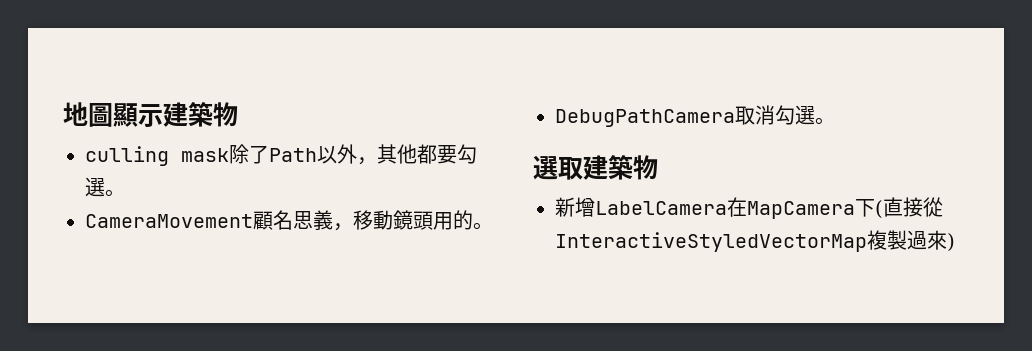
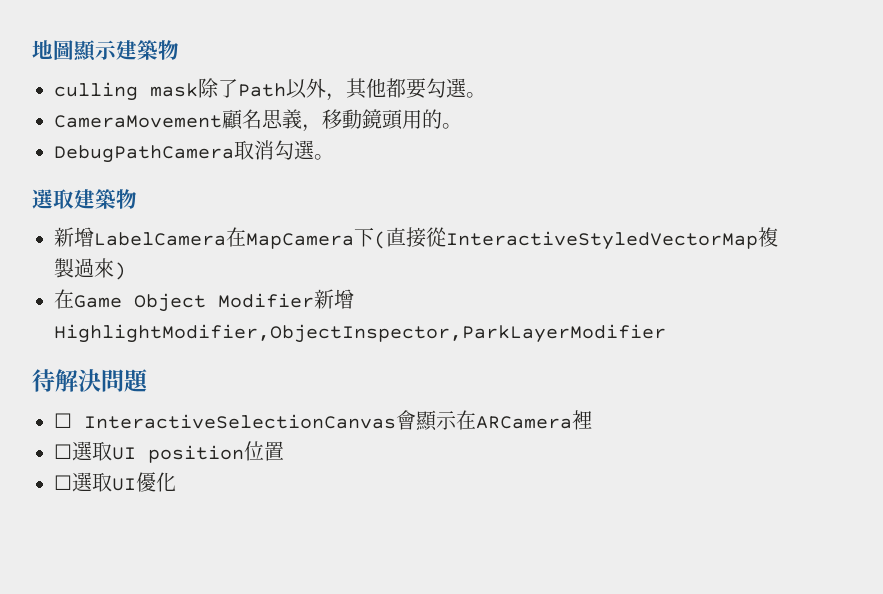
+ 在Game Object Modifier新增HighlightModifier,ObjectInspector,ParkLayerModifier
+ 待解決問題
+ ☐ InteractiveSelectionCanvas會顯示在ARCamera裡
+ ☐選取UI position位置
+ ☐選取UI優化

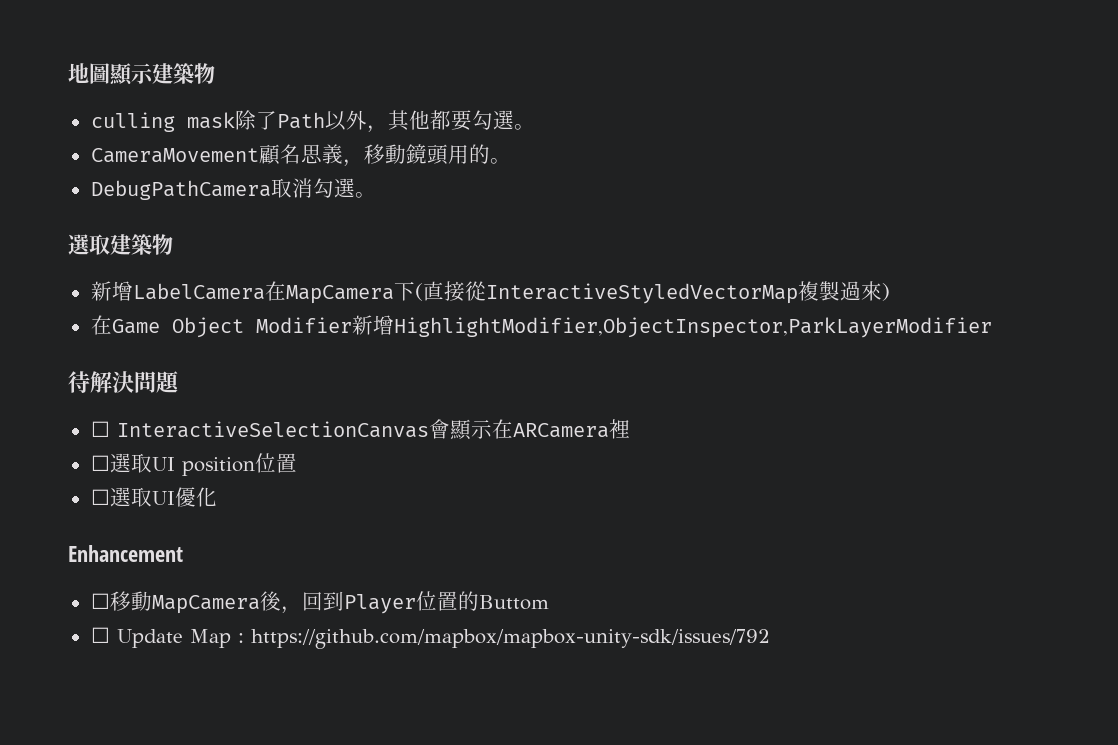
+ Enhancement
+ ☐移動MapCamera後，回到Player位置的Buttom
+ ☐ Update Map : https://github.com/mapbox/mapbox-unity-sdk/issues/792

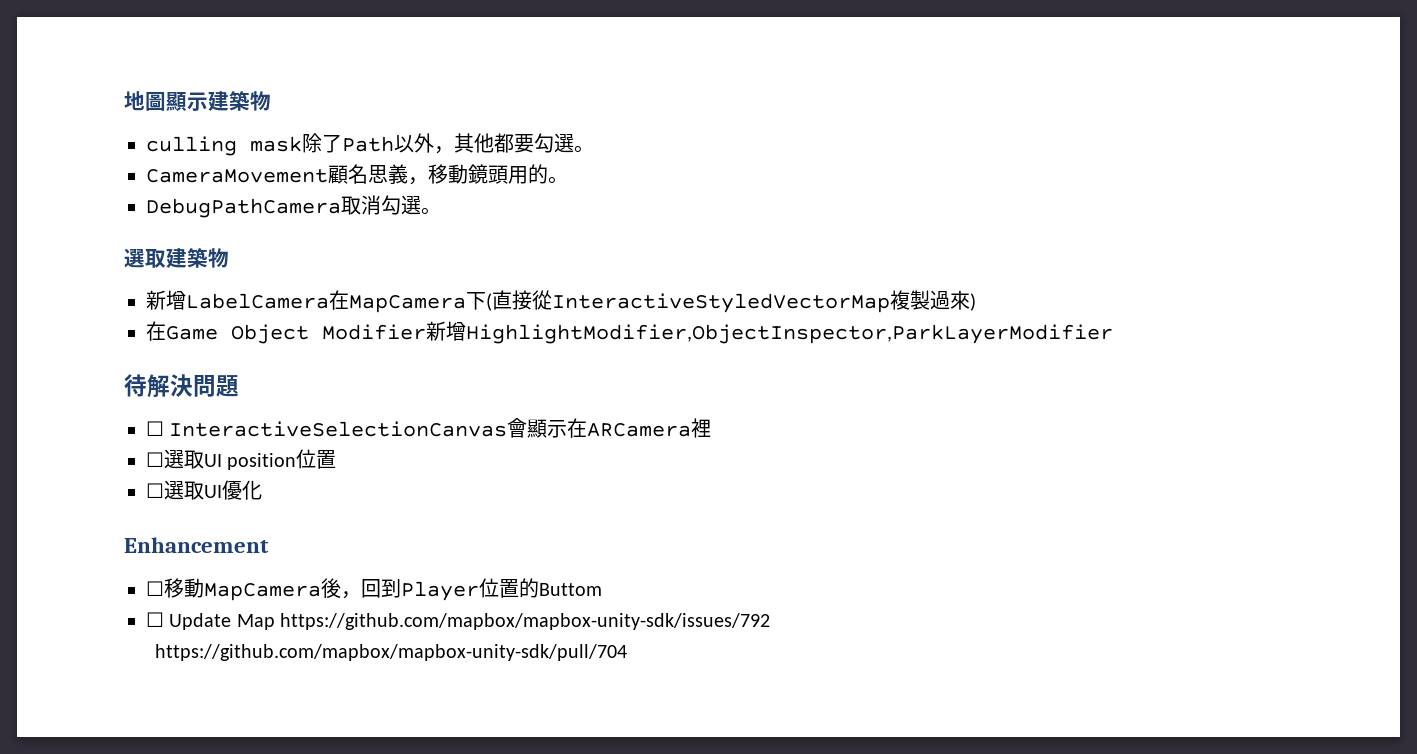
- ☐ Update Map : https://github.com/mapbox/mapbox-unity-sdk/issues/792
+ ☐ Update Map https://github.com/mapbox/mapbox-unity-sdk/issues/792
+ https://github.com/mapbox/mapbox-unity-sdk/pull/704

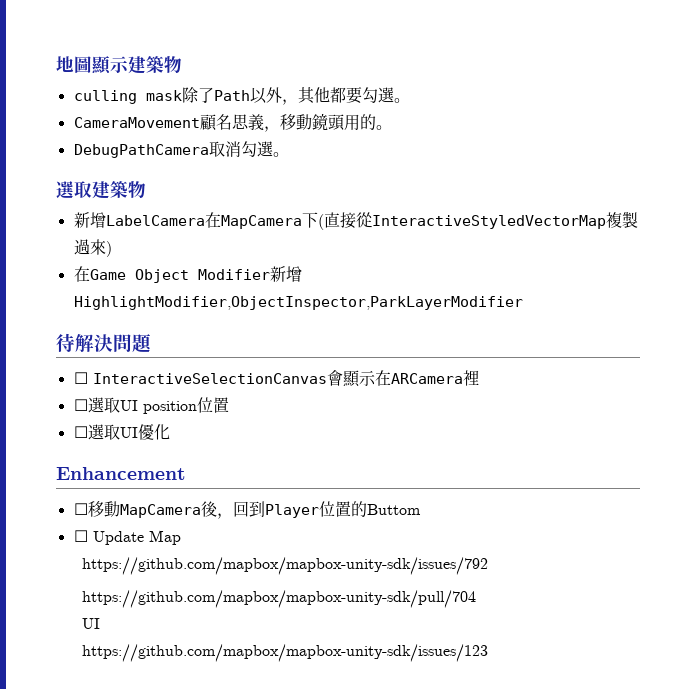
- ☐ Update Map https://github.com/mapbox/mapbox-unity-sdk/issues/792
+ ☐ Update Map
+ https://github.com/mapbox/mapbox-unity-sdk/issues/792
  https://github.com/mapbox/mapbox-unity-sdk/pull/704
+ UI
+ https://github.com/mapbox/mapbox-unity-sdk/issues/123

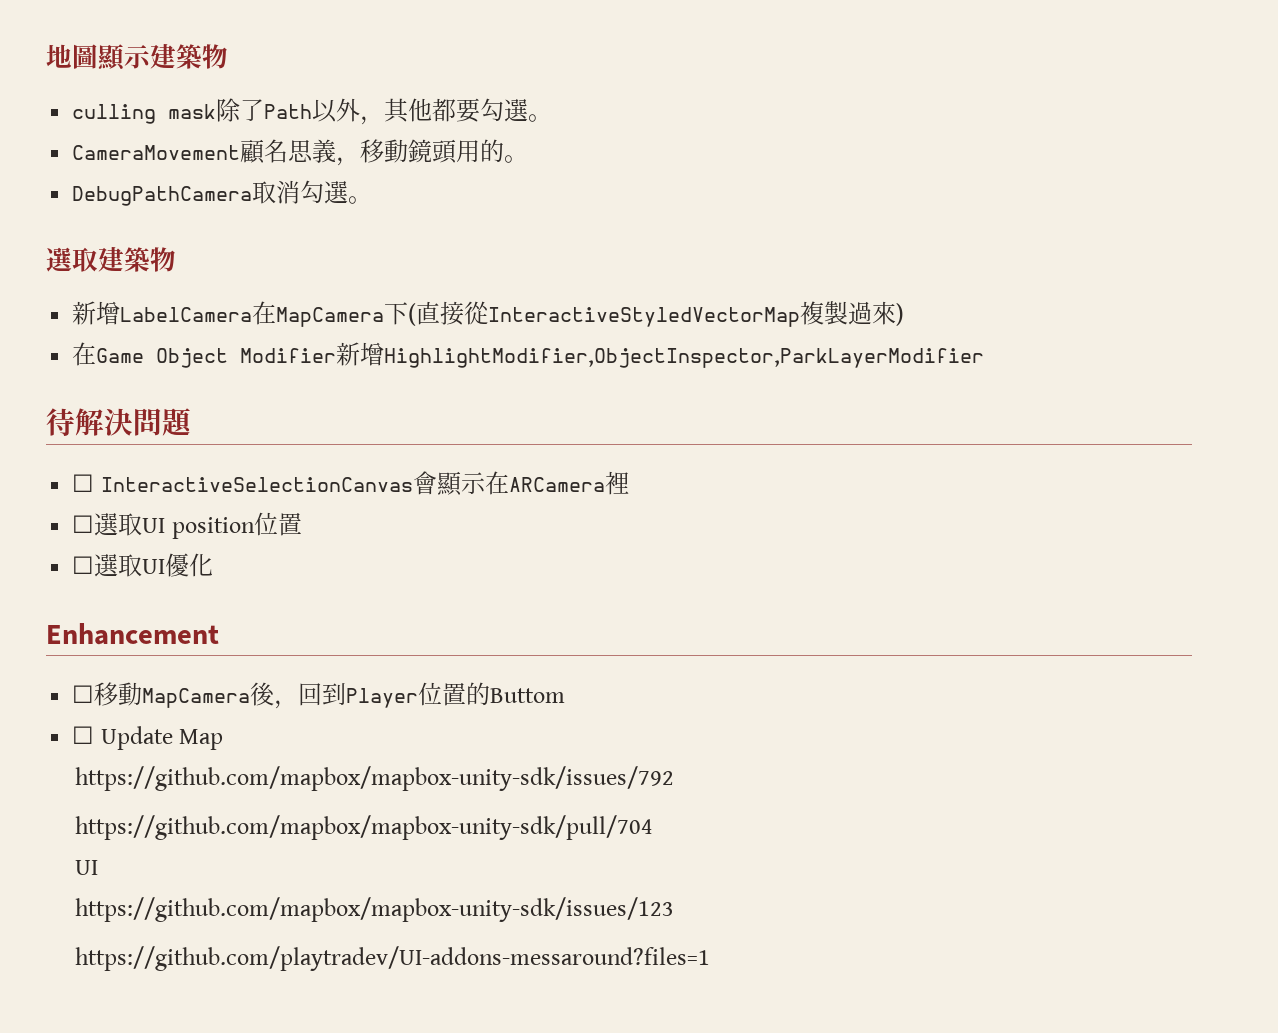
+ https://github.com/playtradev/UI-addons-messaround?files=1

